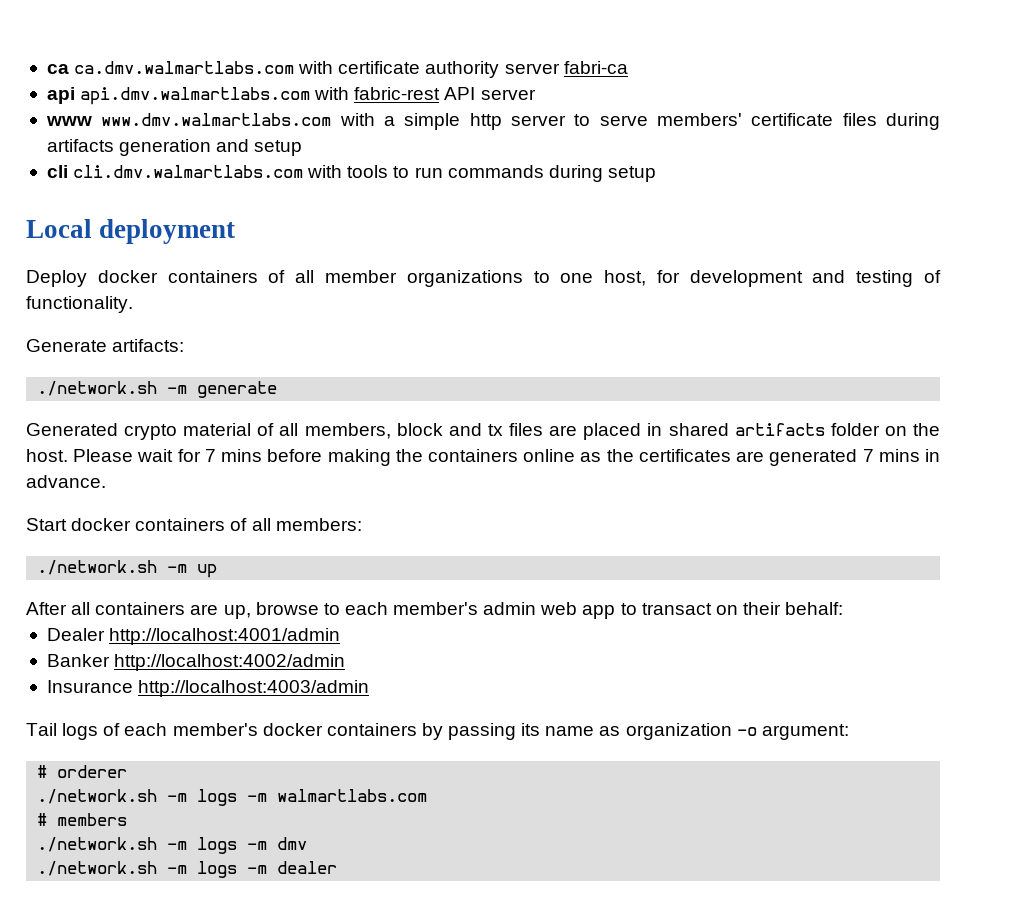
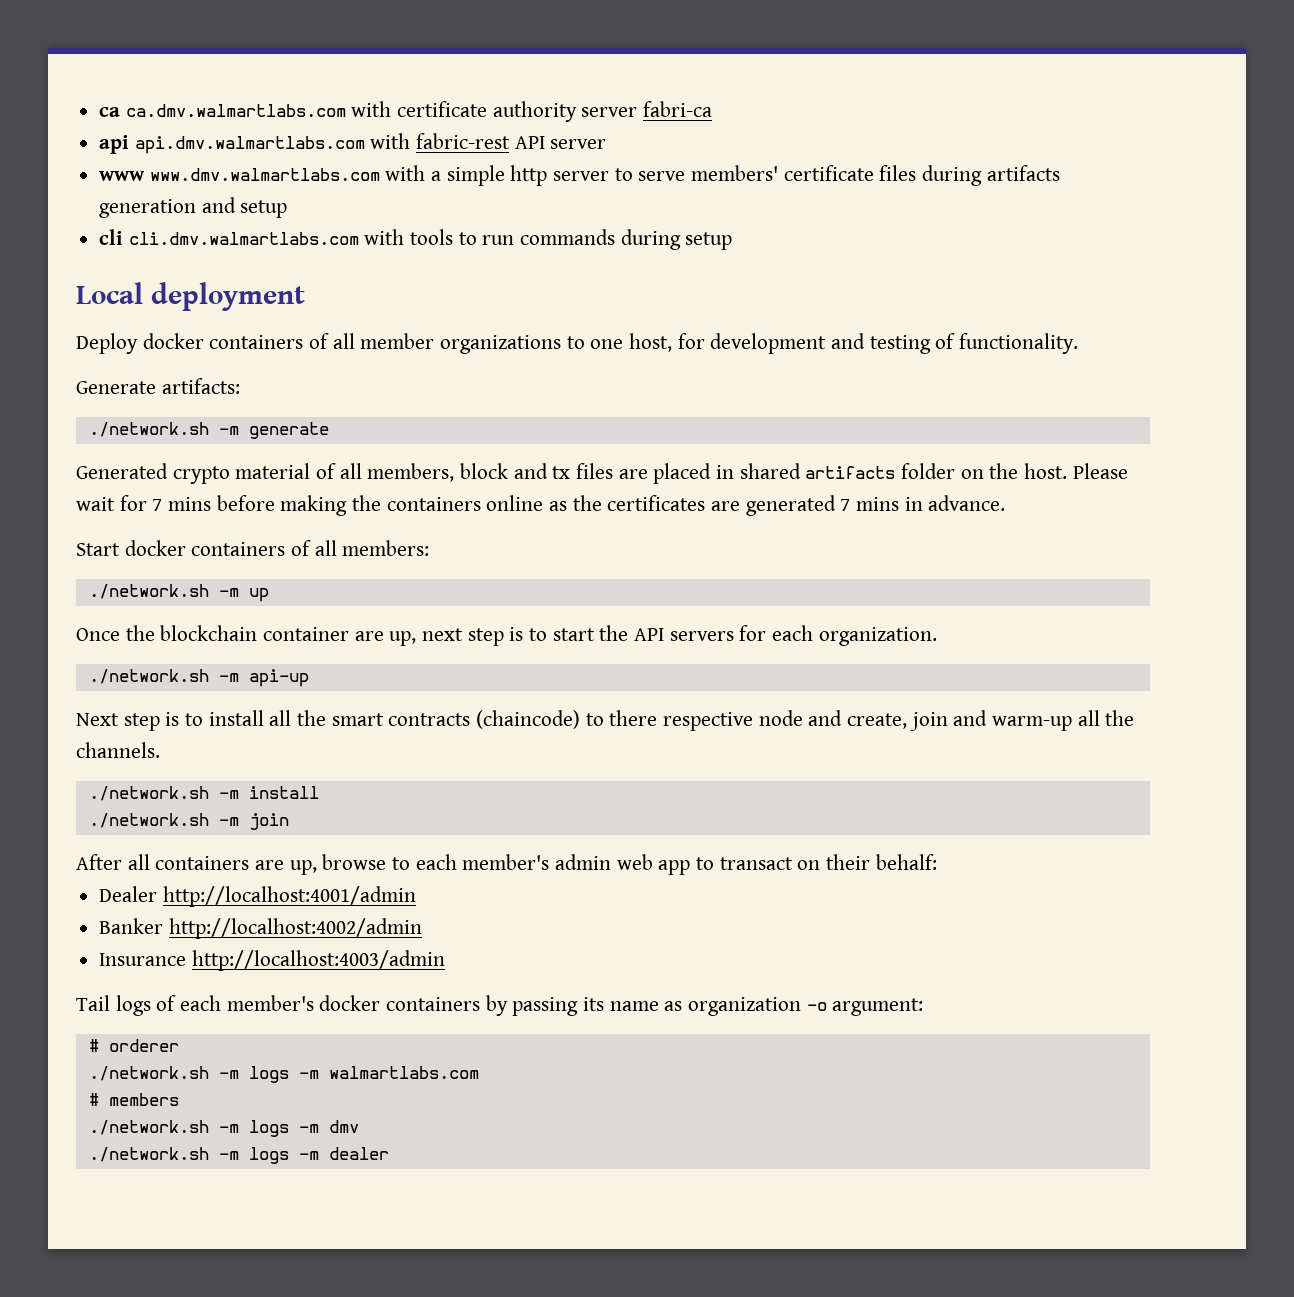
+ Once the blockchain container are up, next step is to start the API servers for each organization.
+ ./network.sh -m api-up
+ Next step is to install all the smart contracts (chaincode) to there respective node and create, join and warm-up all the channels.
+ ./network.sh -m install
+ ./network.sh -m join

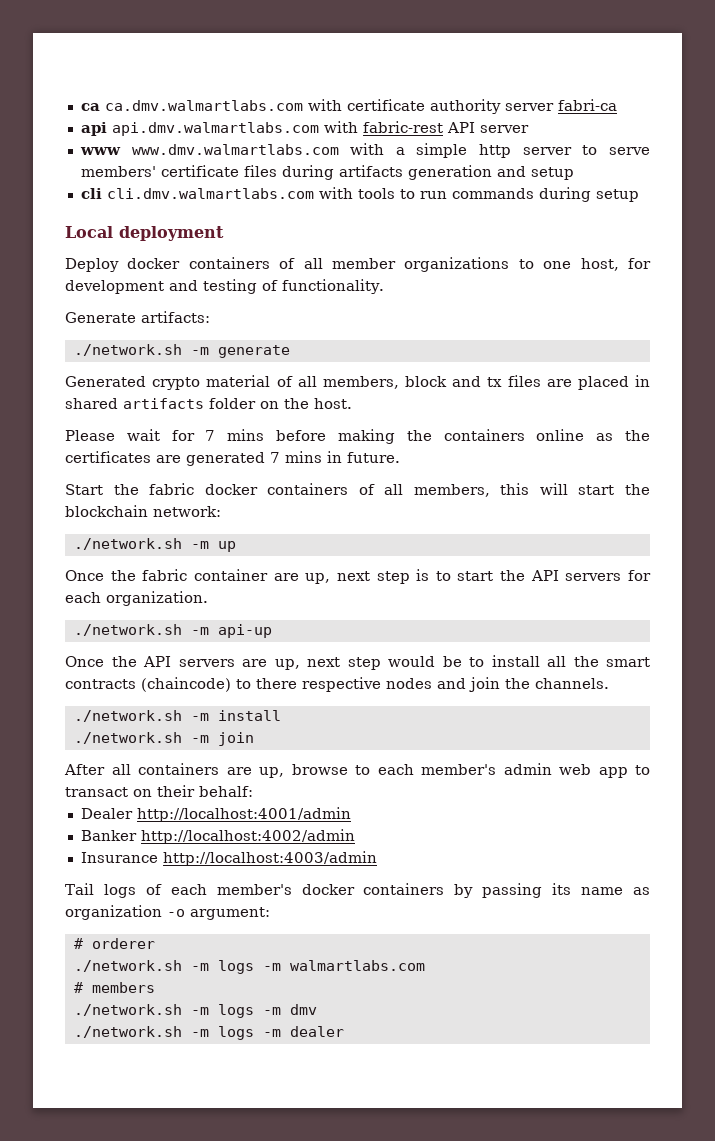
- Generated crypto material of all members, block and tx files are placed in shared artifacts folder on the host. Please wait for 7 mins before making the containers online as the certificates are generated 7 mins in advance.
+ Generated crypto material of all members, block and tx files are placed in shared artifacts folder on the host.
+ Please wait for 7 mins before making the containers online as the certificates are generated 7 mins in future.
- Start docker containers of all members:
+ Start the fabric docker containers of all members, this will start the blockchain network:
- Once the blockchain container are up, next step is to start the API servers for each organization.
+ Once the fabric container are up, next step is to start the API servers for each organization.
- Next step is to install all the smart contracts (chaincode) to there respective node and create, join and warm-up all the channels.
+ Once the API servers are up, next step would be to install all the smart contracts (chaincode) to there respective nodes and join the channels.

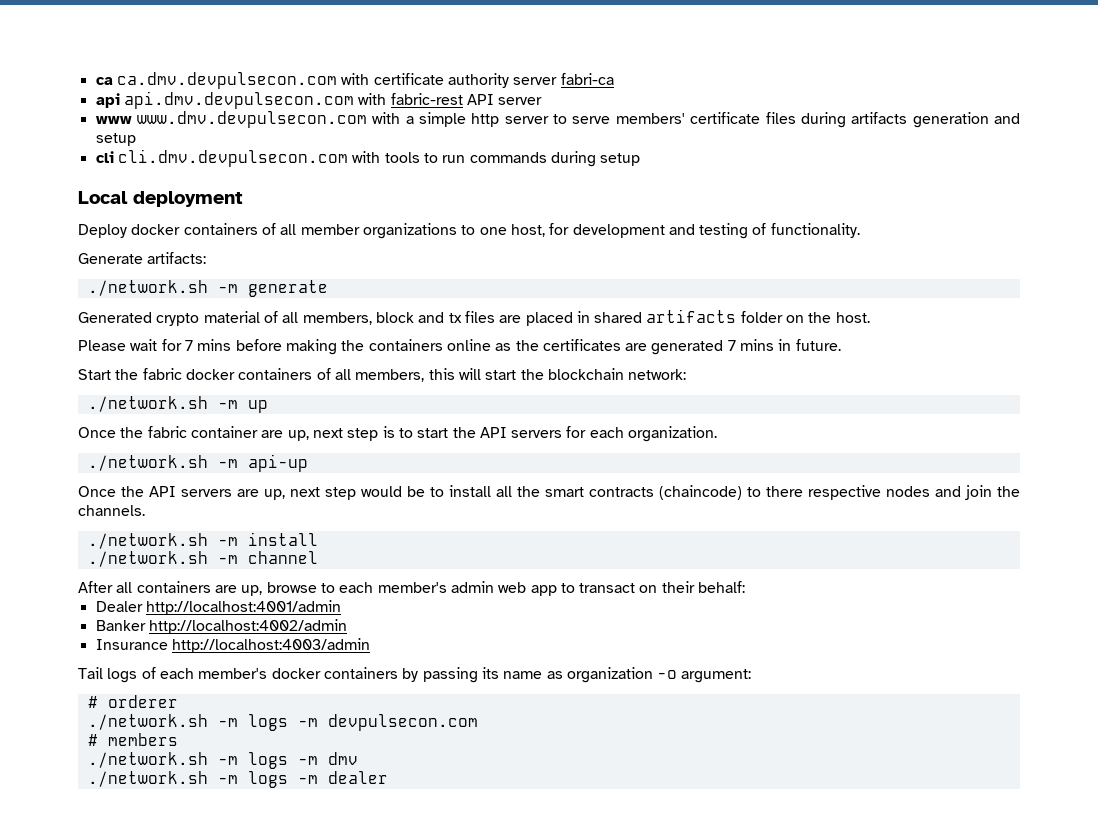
- ca ca.dmv.walmartlabs.com with certificate authority server fabri-ca
+ ca ca.dmv.devpulsecon.com with certificate authority server fabri-ca
- api api.dmv.walmartlabs.com with fabric-rest API server
+ api api.dmv.devpulsecon.com with fabric-rest API server
- www www.dmv.walmartlabs.com with a simple http server to serve members' certificate files during artifacts generation and setup
+ www www.dmv.devpulsecon.com with a simple http server to serve members' certificate files during artifacts generation and setup
- cli cli.dmv.walmartlabs.com with tools to run commands during setup
+ cli cli.dmv.devpulsecon.com with tools to run commands during setup
- ./network.sh -m join
+ ./network.sh -m channel
- ./network.sh -m logs -m walmartlabs.com
+ ./network.sh -m logs -m devpulsecon.com

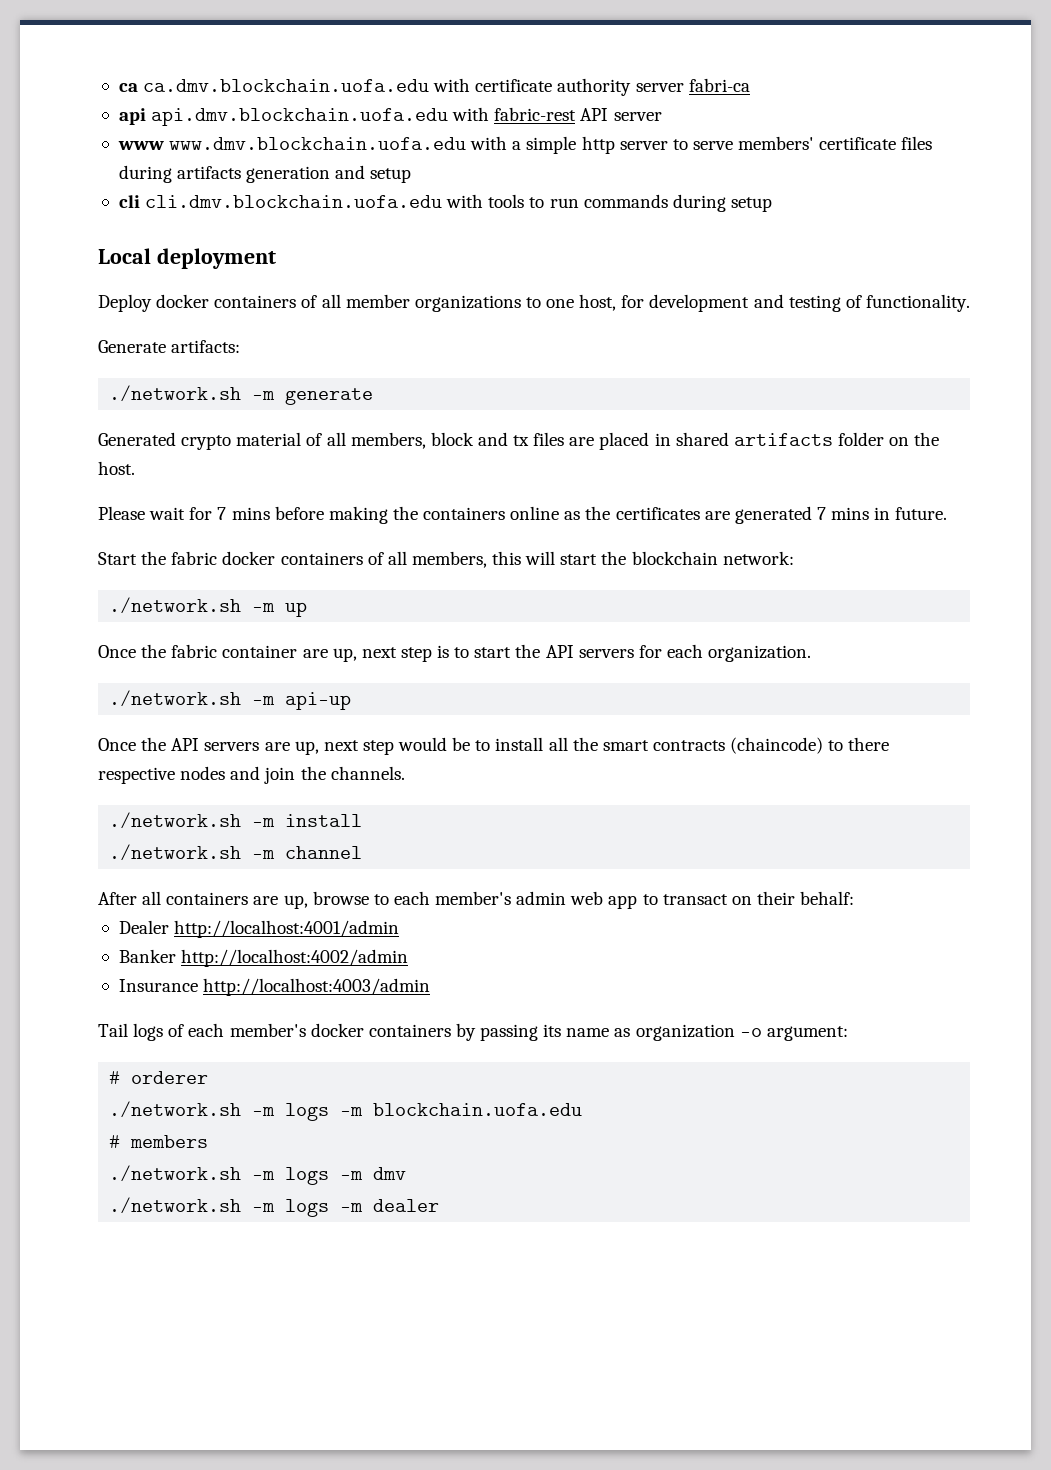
- ca ca.dmv.devpulsecon.com with certificate authority server fabri-ca
+ ca ca.dmv.blockchain.uofa.edu with certificate authority server fabri-ca
- api api.dmv.devpulsecon.com with fabric-rest API server
+ api api.dmv.blockchain.uofa.edu with fabric-rest API server
- www www.dmv.devpulsecon.com with a simple http server to serve members' certificate files during artifacts generation and setup
+ www www.dmv.blockchain.uofa.edu with a simple http server to serve members' certificate files during artifacts generation and setup
- cli cli.dmv.devpulsecon.com with tools to run commands during setup
+ cli cli.dmv.blockchain.uofa.edu with tools to run commands during setup
- ./network.sh -m logs -m devpulsecon.com
+ ./network.sh -m logs -m blockchain.uofa.edu

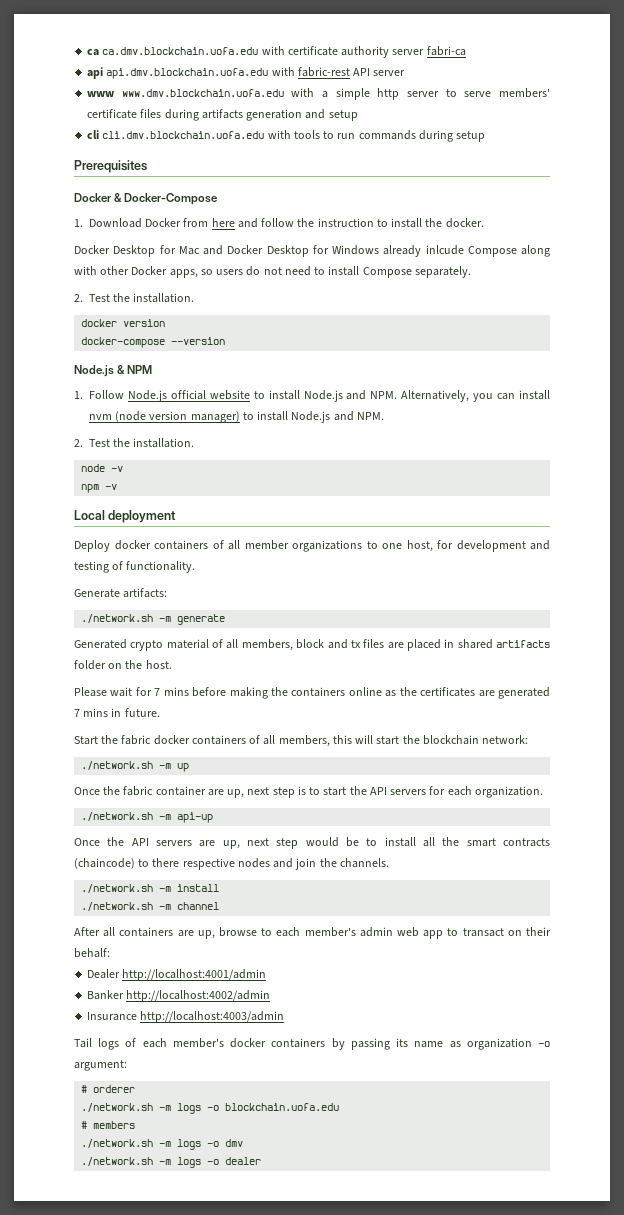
+ Prerequisites
+ Docker & Docker-Compose
+ 1. Download Docker from here and follow the instruction to install the docker.
+ Docker Desktop for Mac and Docker Desktop for Windows already inlcude Compose along with other Docker apps, so users do not need to install Compose separately.
+ 2. Test the installation.
+ docker version
+ docker-compose --version
+ Node.js & NPM
+ 1. Follow Node.js official website to install Node.js and NPM. Alternatively, you can install nvm (node version manager) to install Node.js and NPM.
+ 2. Test the installation.
+ node -v
+ npm -v
- ./network.sh -m logs -m blockchain.uofa.edu
+ ./network.sh -m logs -o blockchain.uofa.edu
- ./network.sh -m logs -m dmv
+ ./network.sh -m logs -o dmv
- ./network.sh -m logs -m dealer
+ ./network.sh -m logs -o dealer

